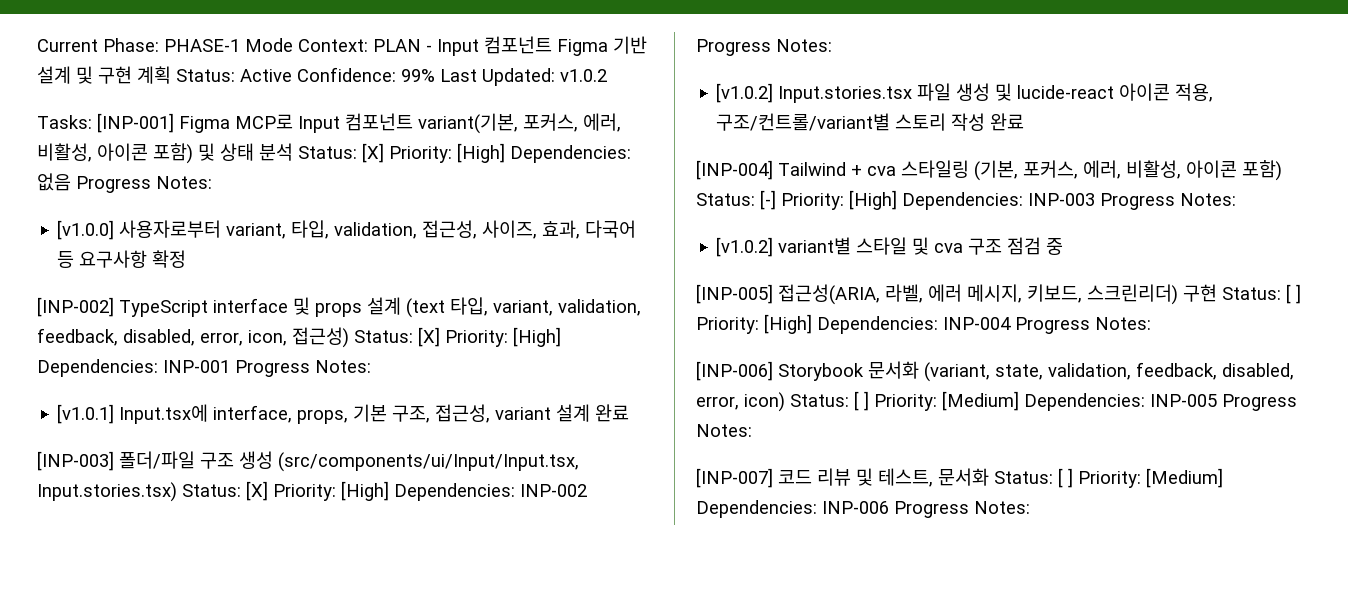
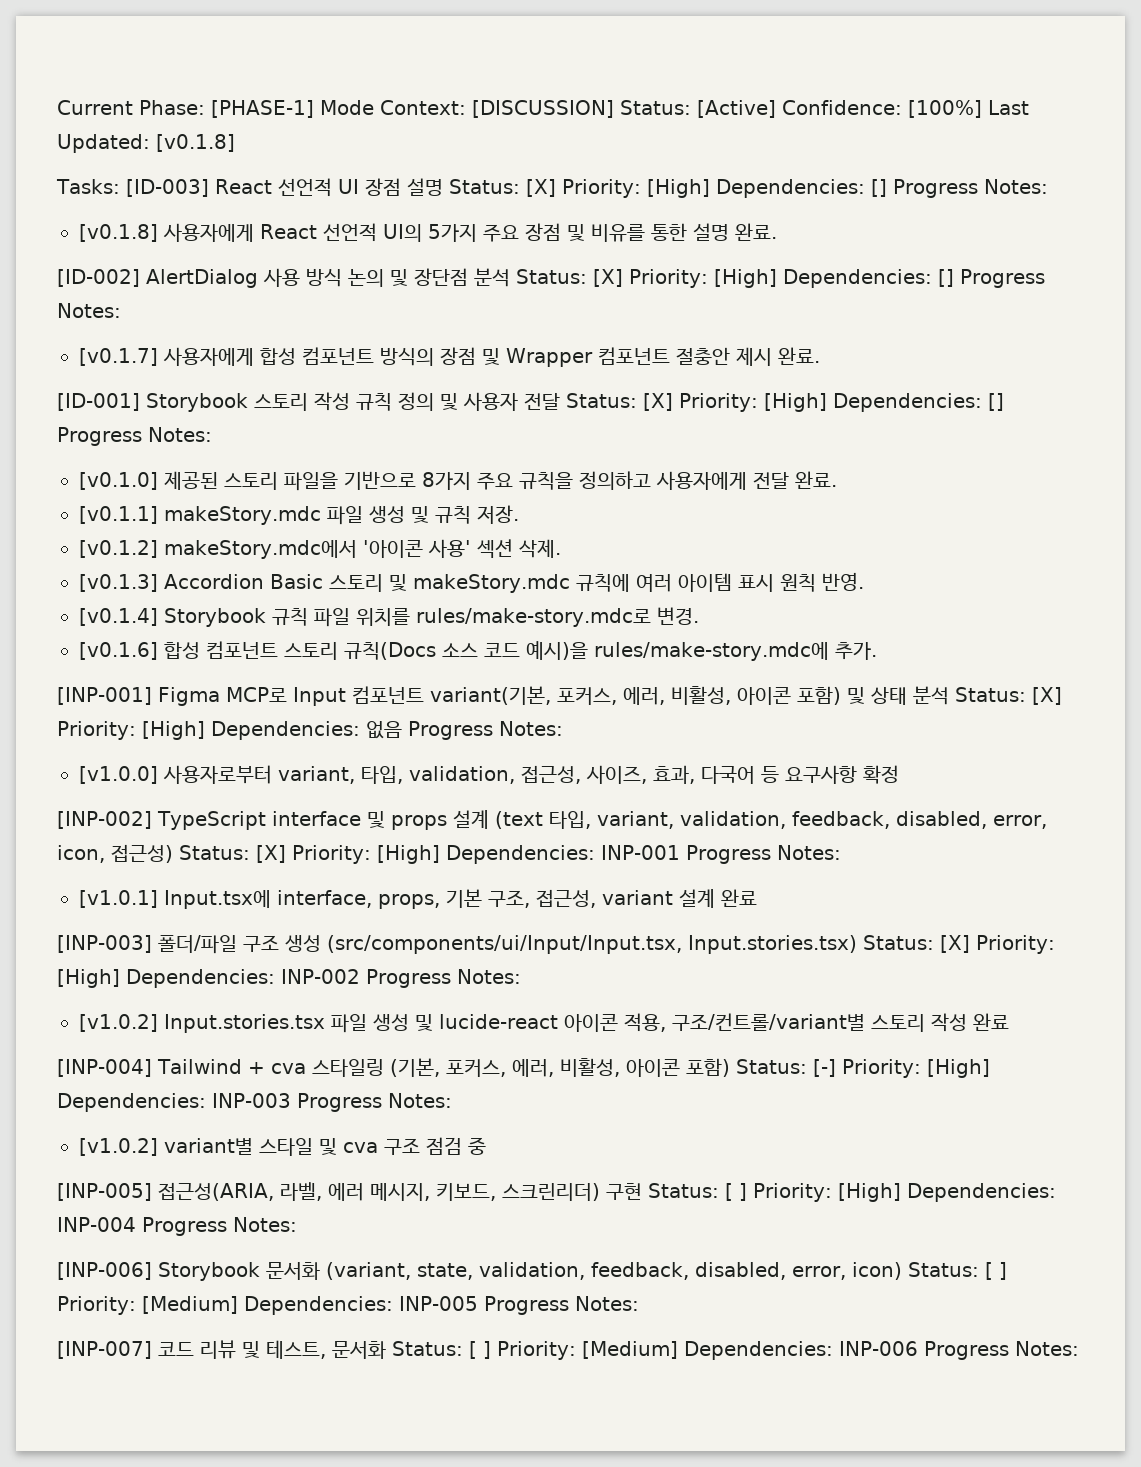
- Current Phase: PHASE-1 Mode Context: PLAN - Input 컴포넌트 Figma 기반 설계 및 구현 계획 Status: Active Confidence: 99% Last Updated: v1.0.2
+ Current Phase: [PHASE-1] Mode Context: [DISCUSSION] Status: [Active] Confidence: [100%] Last Updated: [v0.1.8]
- Tasks: [INP-001] Figma MCP로 Input 컴포넌트 variant(기본, 포커스, 에러, 비활성, 아이콘 포함) 및 상태 분석 Status: [X] Priority: [High] Dependencies: 없음 Progress Notes:
+ Tasks: [ID-003] React 선언적 UI 장점 설명 Status: [X] Priority: [High] Dependencies: [] Progress Notes:
+ [v0.1.8] 사용자에게 React 선언적 UI의 5가지 주요 장점 및 비유를 통한 설명 완료.
+ [ID-002] AlertDialog 사용 방식 논의 및 장단점 분석 Status: [X] Priority: [High] Dependencies: [] Progress Notes:
+ [v0.1.7] 사용자에게 합성 컴포넌트 방식의 장점 및 Wrapper 컴포넌트 절충안 제시 완료.
+ [ID-001] Storybook 스토리 작성 규칙 정의 및 사용자 전달 Status: [X] Priority: [High] Dependencies: [] Progress Notes:
+ [v0.1.0] 제공된 스토리 파일을 기반으로 8가지 주요 규칙을 정의하고 사용자에게 전달 완료.
+ [v0.1.1] makeStory.mdc 파일 생성 및 규칙 저장.
+ [v0.1.2] makeStory.mdc에서 '아이콘 사용' 섹션 삭제.
+ [v0.1.3] Accordion Basic 스토리 및 makeStory.mdc 규칙에 여러 아이템 표시 원칙 반영.
+ [v0.1.4] Storybook 규칙 파일 위치를 rules/make-story.mdc로 변경.
+ [v0.1.6] 합성 컴포넌트 스토리 규칙(Docs 소스 코드 예시)을 rules/make-story.mdc에 추가.
+ [INP-001] Figma MCP로 Input 컴포넌트 variant(기본, 포커스, 에러, 비활성, 아이콘 포함) 및 상태 분석 Status: [X] Priority: [High] Dependencies: 없음 Progress Notes:

